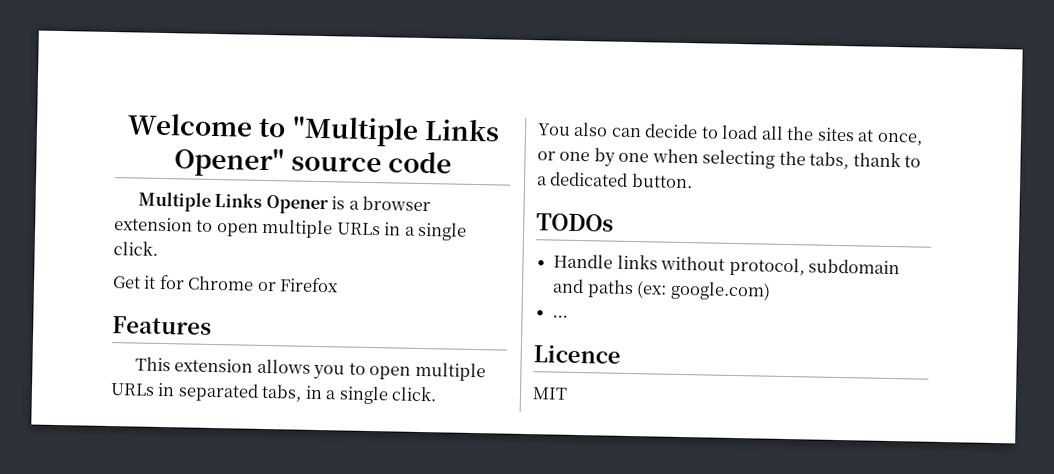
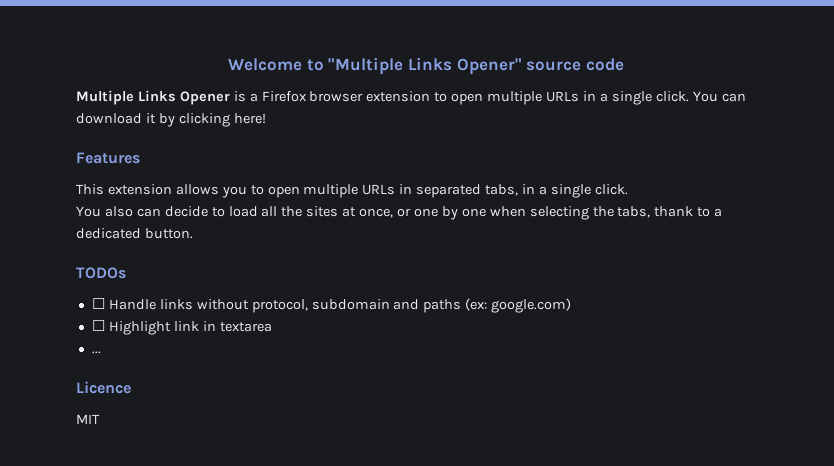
- Multiple Links Opener is a browser extension to open multiple URLs in a single click.
- Get it for Chrome or Firefox
+ Multiple Links Opener is a Firefox browser extension to open multiple URLs in a single click. You can download it by clicking here!
- Handle links without protocol, subdomain and paths (ex: google.com)
+ ☐ Handle links without protocol, subdomain and paths (ex: google.com)
+ ☐ Highlight link in textarea

